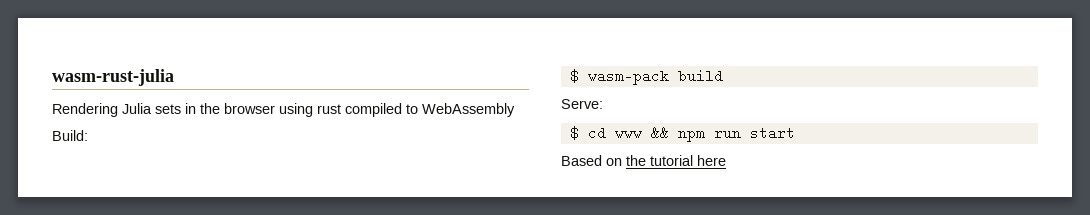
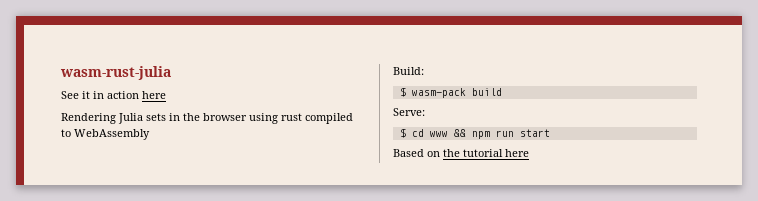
+ See it in action here

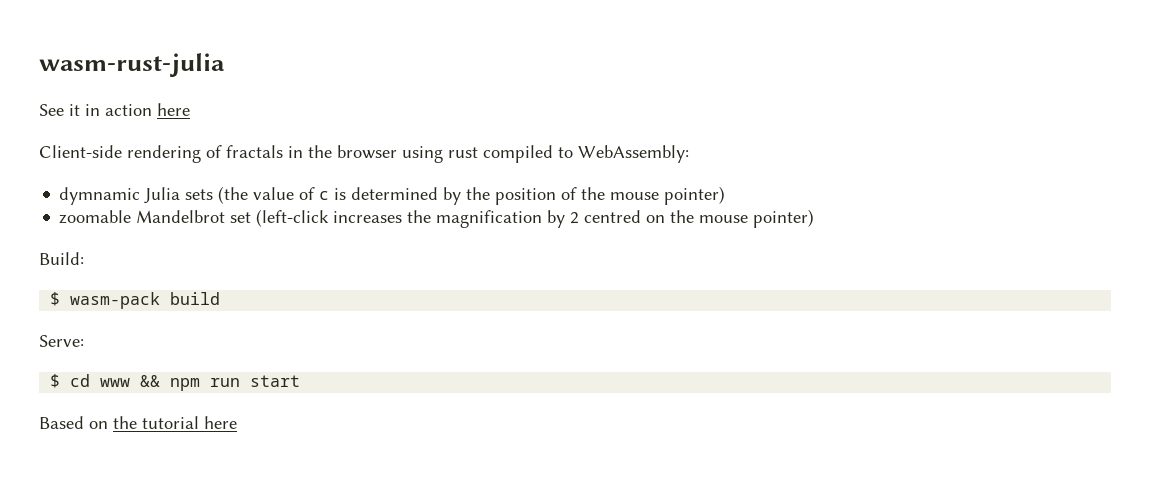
- Rendering Julia sets in the browser using rust compiled to WebAssembly
+ Client-side rendering of fractals in the browser using rust compiled to WebAssembly:
+ dymnamic Julia sets (the value of c is determined by the position of the mouse pointer)
+ zoomable Mandelbrot set (left-click increases the magnification by 2 centred on the mouse pointer)

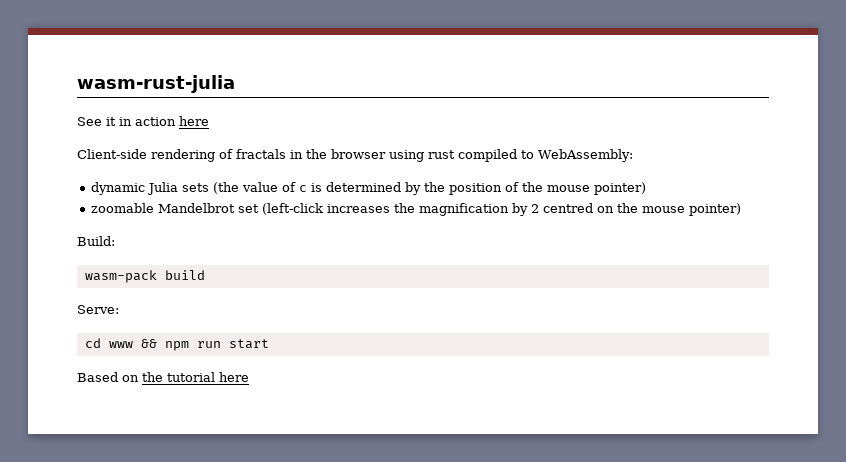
- dymnamic Julia sets (the value of c is determined by the position of the mouse pointer)
+ dynamic Julia sets (the value of c is determined by the position of the mouse pointer)
- $ wasm-pack build
+ wasm-pack build
- $ cd www && npm run start
+ cd www && npm run start

